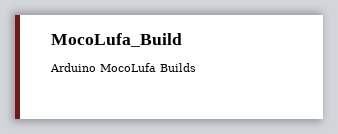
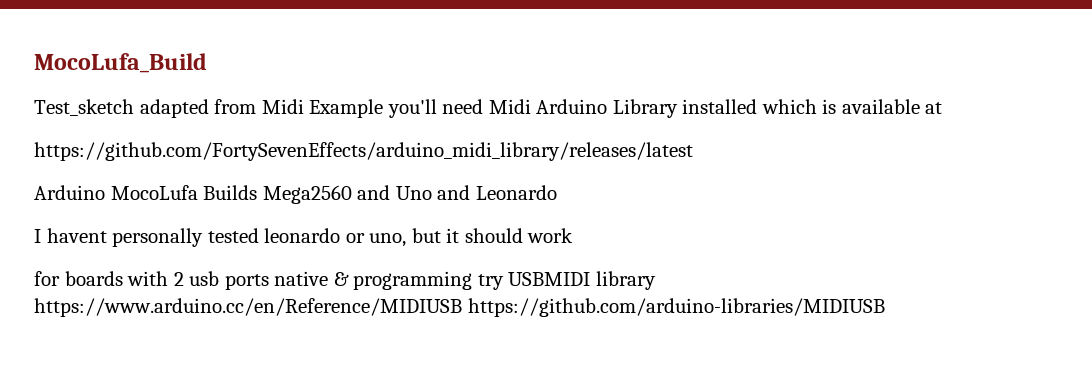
- Arduino MocoLufa Builds
+ Test_sketch adapted from Midi Example you'll need Midi Arduino Library installed which is available at
+ https://github.com/FortySevenEffects/arduino_midi_library/releases/latest
+ Arduino MocoLufa Builds Mega2560 and Uno and Leonardo
+ I havent personally tested leonardo or uno, but it should work
+ for boards with 2 usb ports native & programming try USBMIDI library https://www.arduino.cc/en/Reference/MIDIUSB https://github.com/arduino-libraries/MIDIUSB

